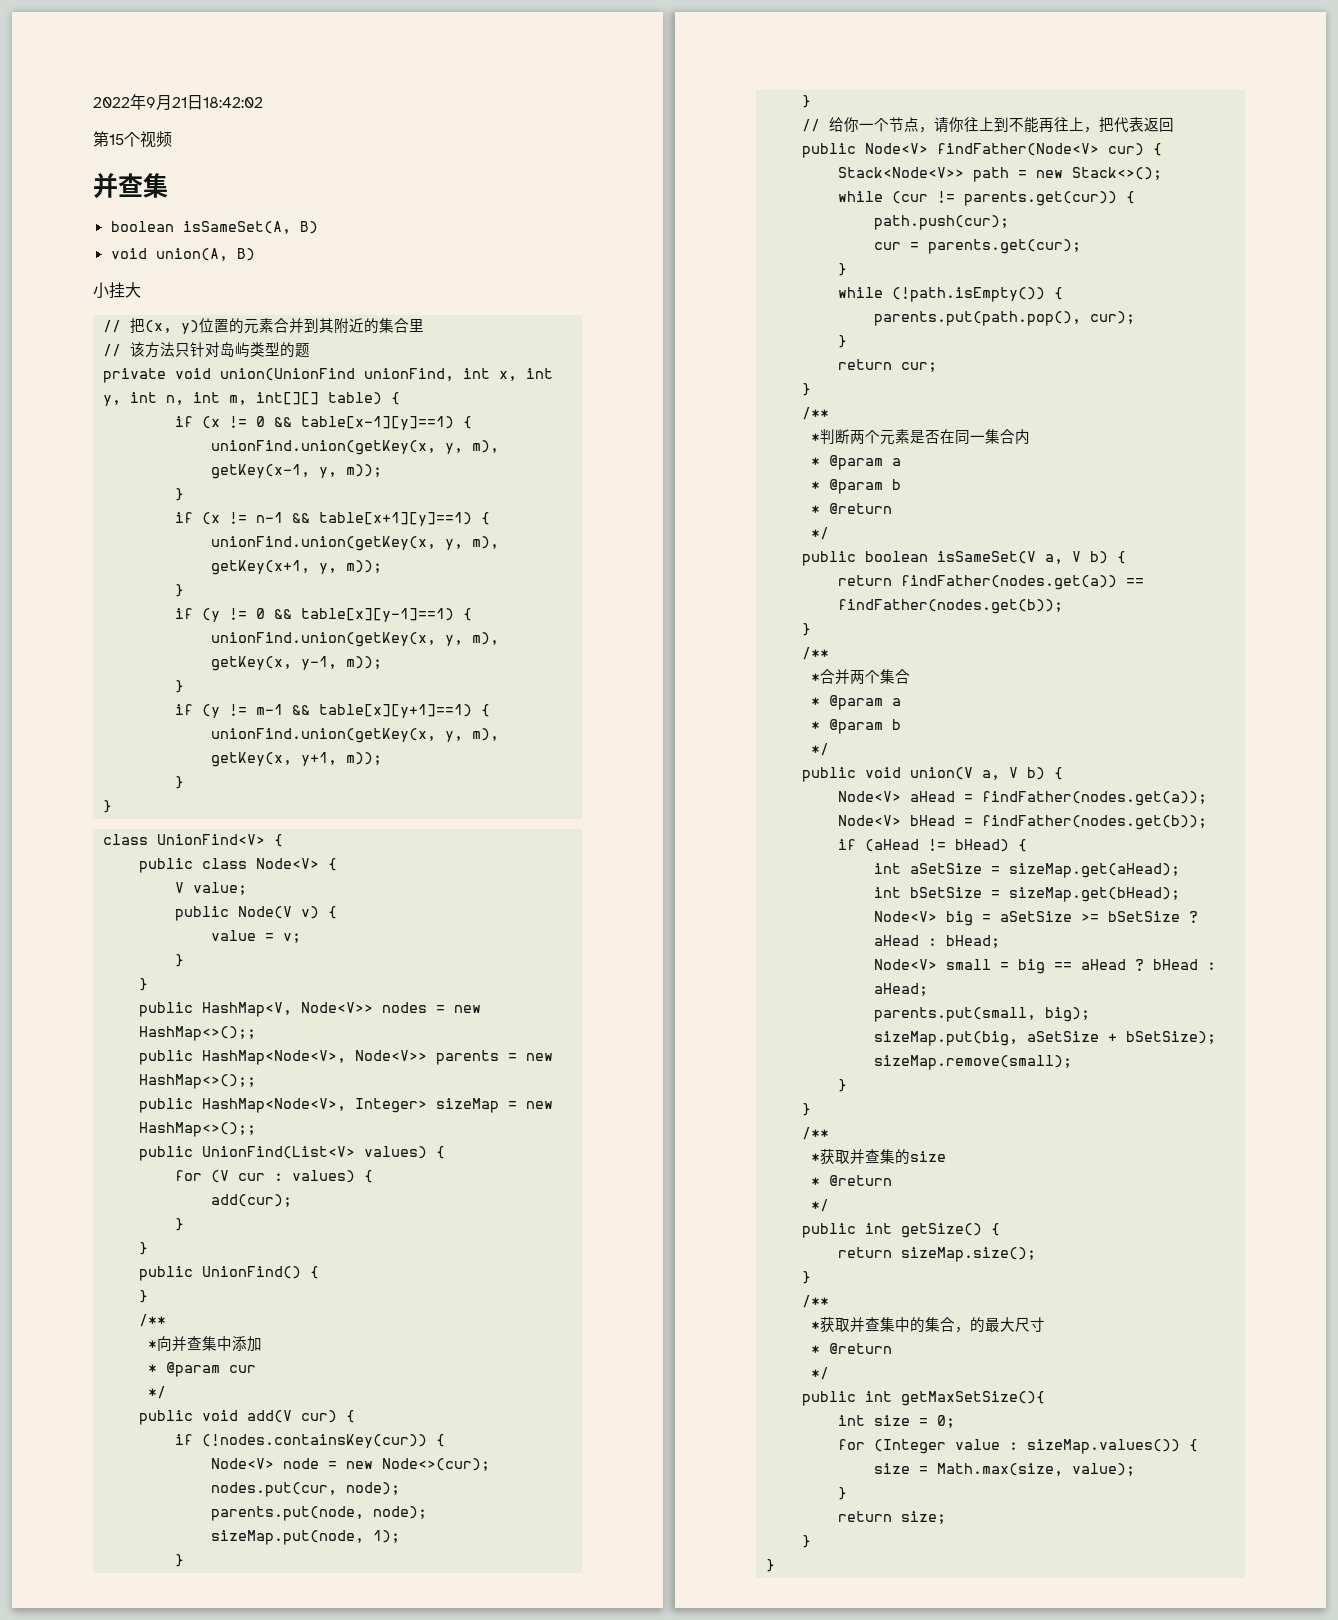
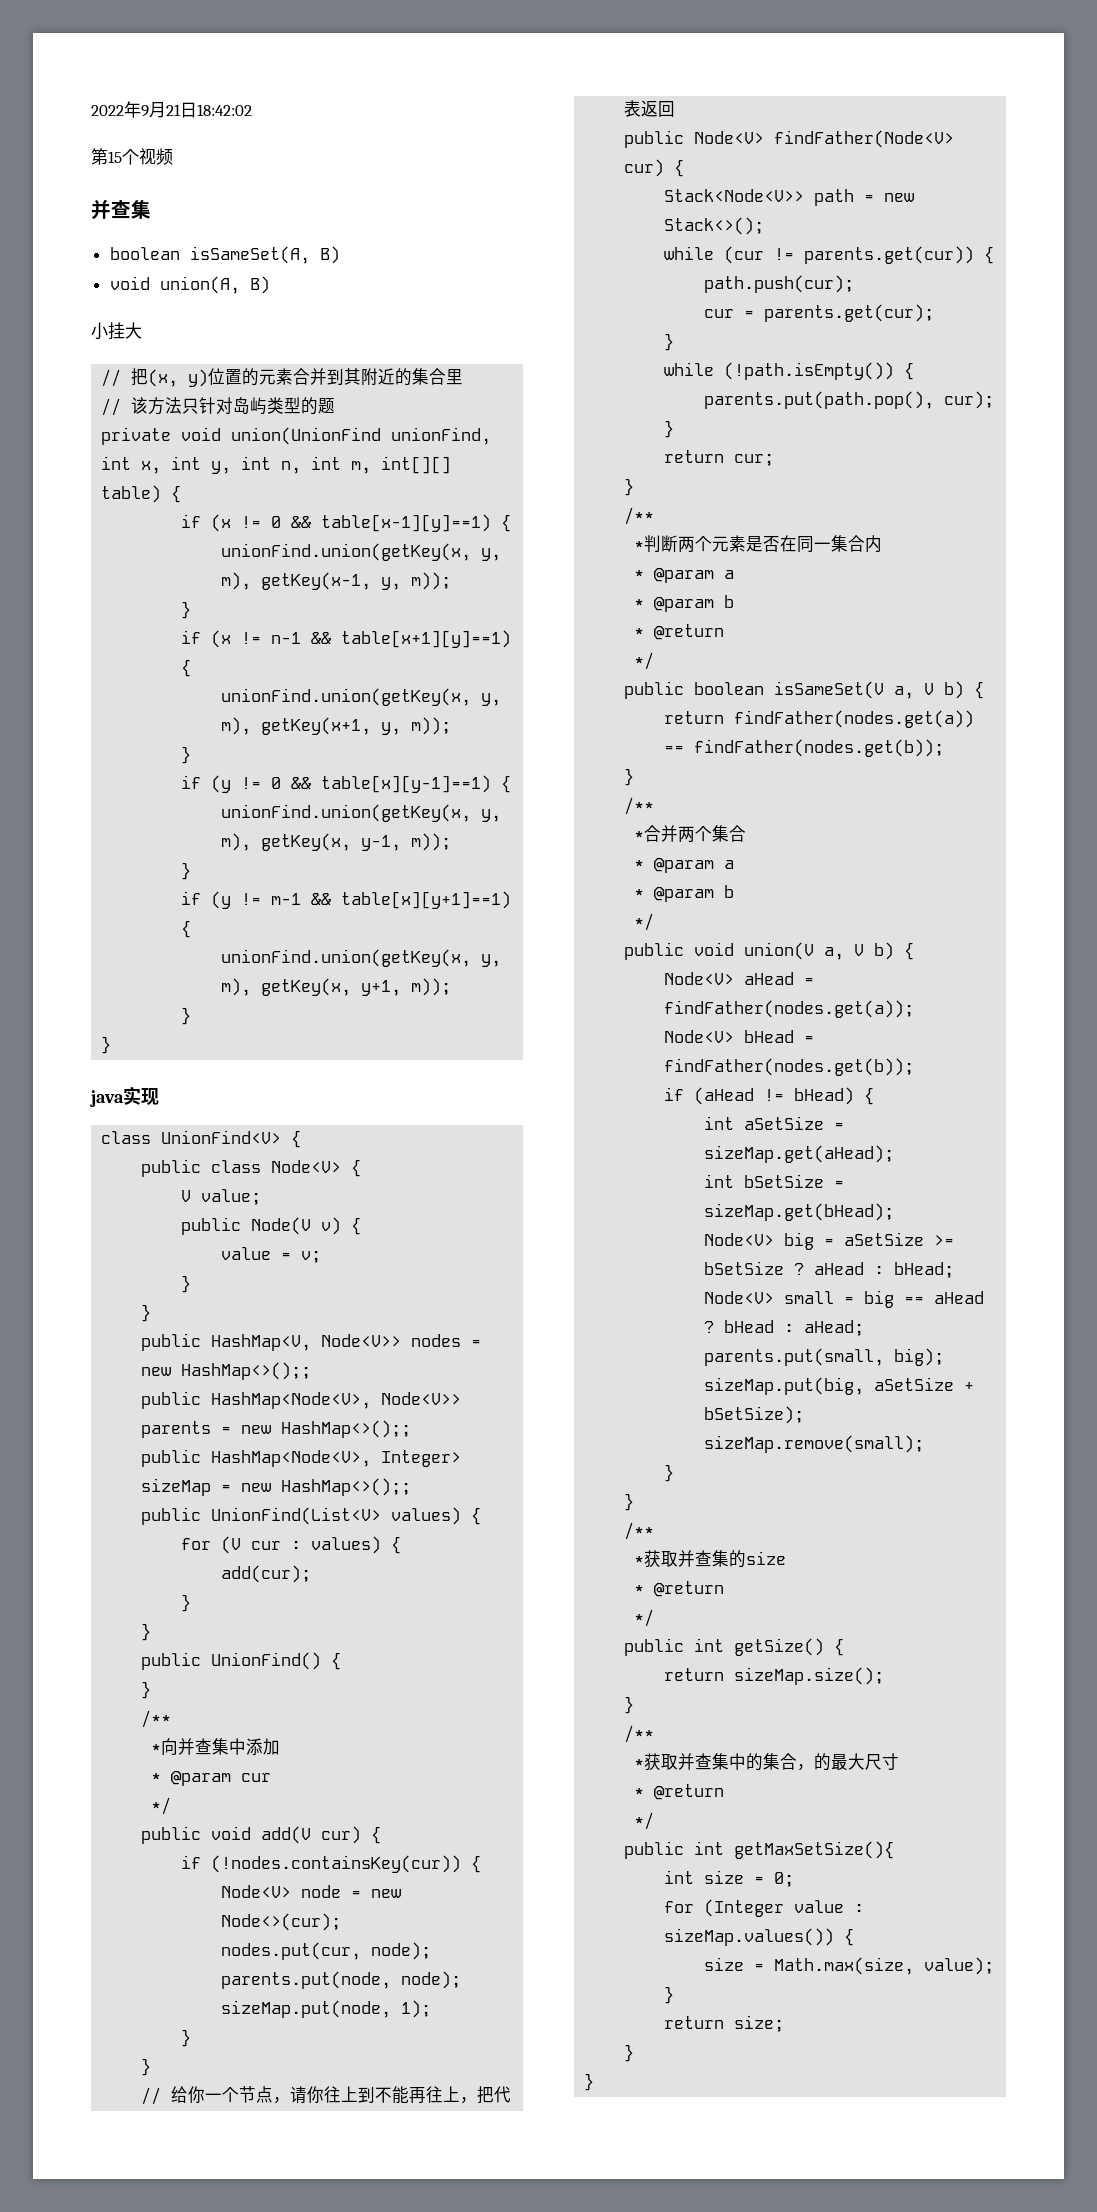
+ java实现

